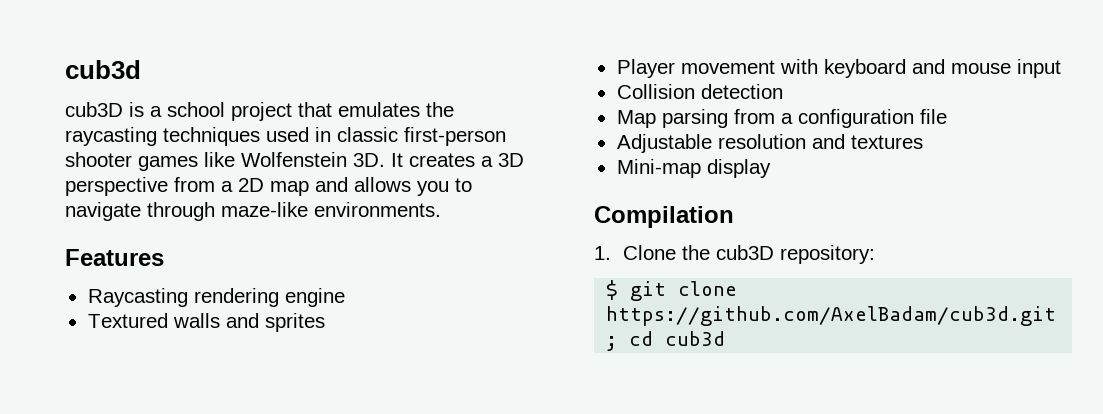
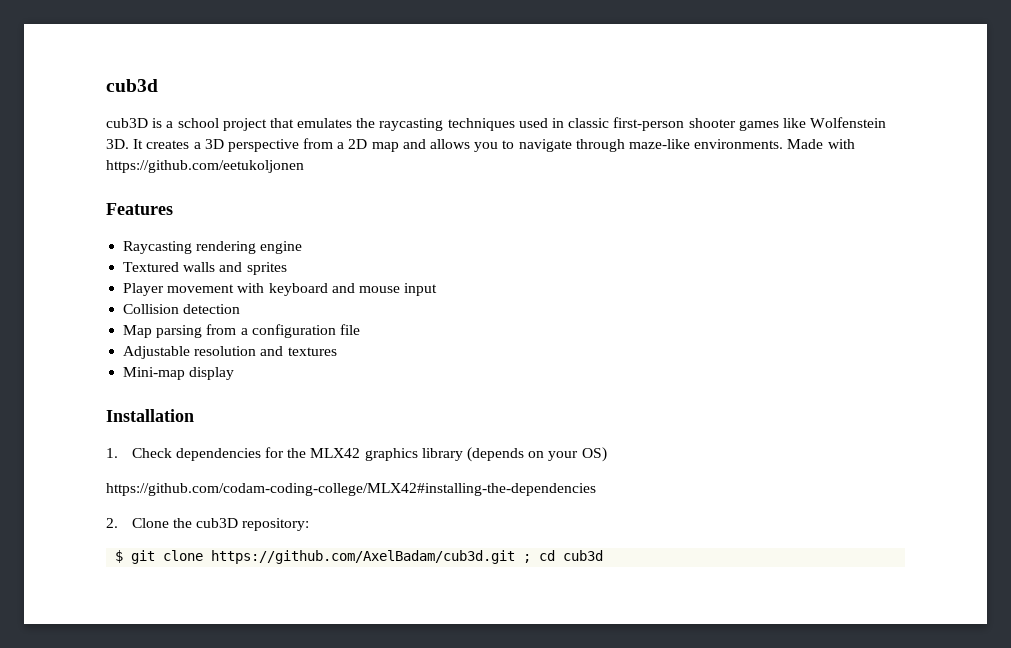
+ Made with https://github.com/eetukoljonen
- Compilation
- 1. Clone the cub3D repository:
+ Installation
+ 1. Check dependencies for the MLX42 graphics library (depends on your OS)
+ https://github.com/codam-coding-college/MLX42#installing-the-dependencies
+ 2. Clone the cub3D repository:

